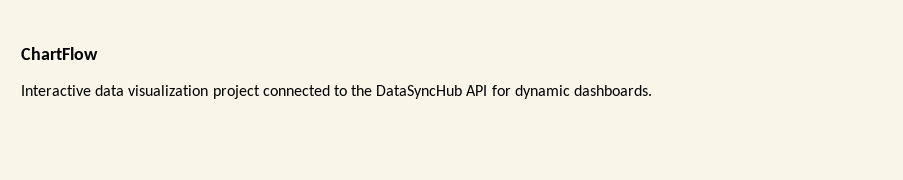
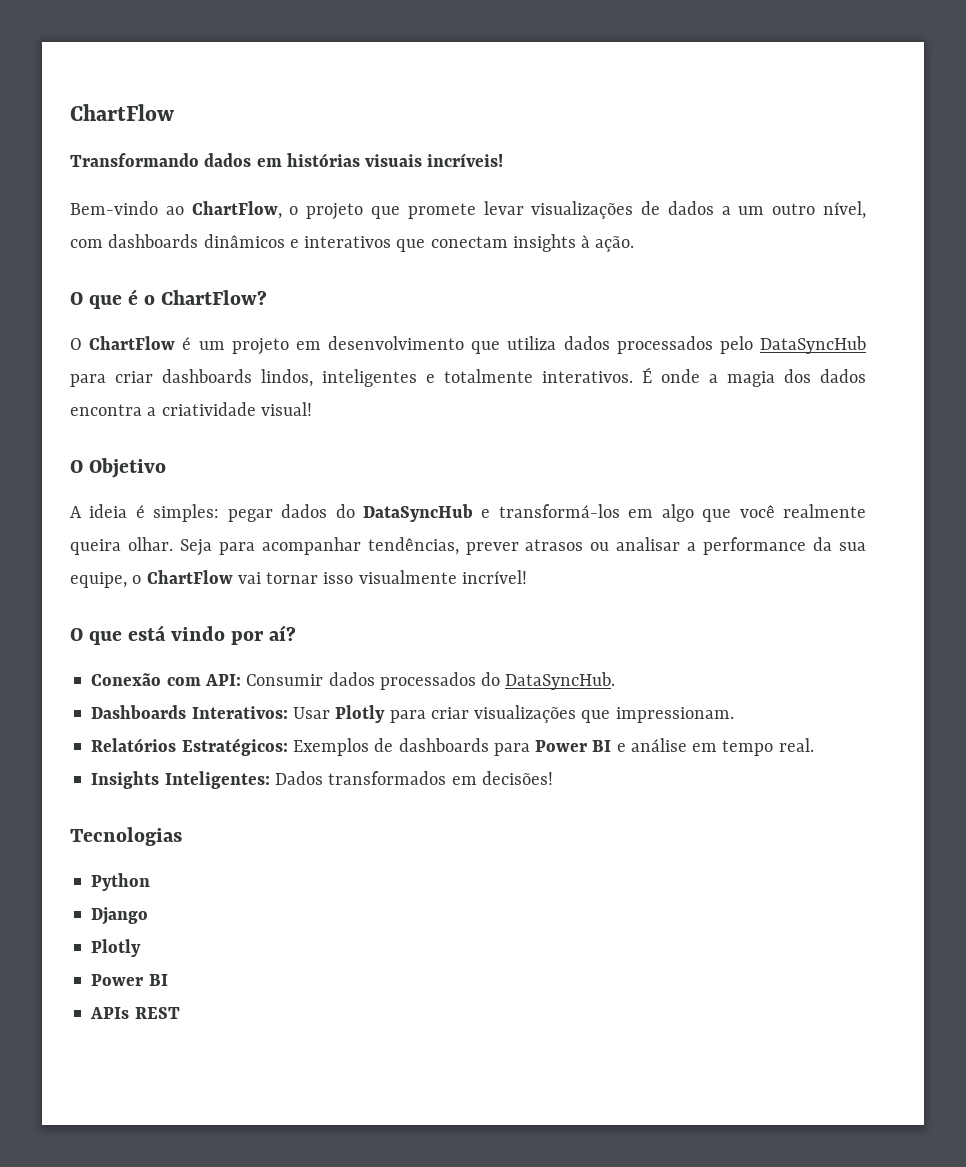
- Interactive data visualization project connected to the DataSyncHub API for dynamic dashboards.
+ Transformando dados em histórias visuais incríveis!
+ Bem-vindo ao ChartFlow, o projeto que promete levar visualizações de dados a um outro nível, com dashboards dinâmicos e interativos que conectam insights à ação.
+ O que é o ChartFlow?
+ O ChartFlow é um projeto em desenvolvimento que utiliza dados processados pelo DataSyncHub para criar dashboards lindos, inteligentes e totalmente interativos. É onde a magia dos dados encontra a criatividade visual!
+ O Objetivo
+ A ideia é simples: pegar dados do DataSyncHub e transformá-los em algo que você realmente queira olhar. Seja para acompanhar tendências, prever atrasos ou analisar a performance da sua equipe, o ChartFlow vai tornar isso visualmente incrível!
+ O que está vindo por aí?
+ Conexão com API: Consumir dados processados do DataSyncHub.
+ Dashboards Interativos: Usar Plotly para criar visualizações que impressionam.
+ Relatórios Estratégicos: Exemplos de dashboards para Power BI e análise em tempo real.
+ Insights Inteligentes: Dados transformados em decisões!
+ Tecnologias
+ Python
+ Django
+ Plotly
+ Power BI
+ APIs REST

